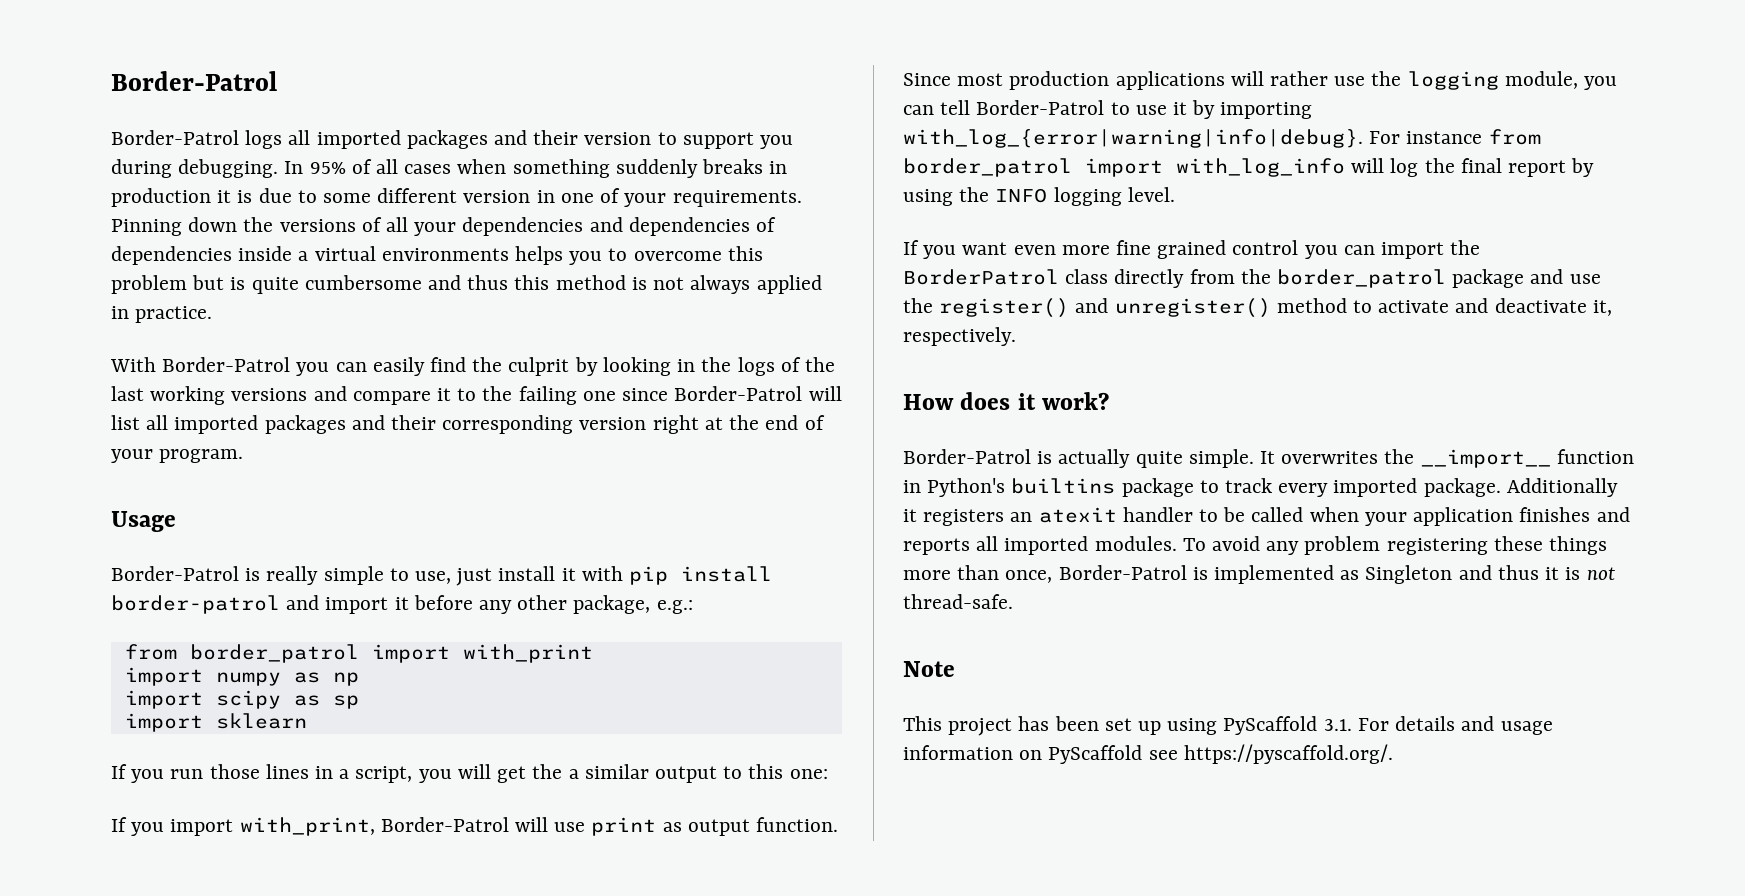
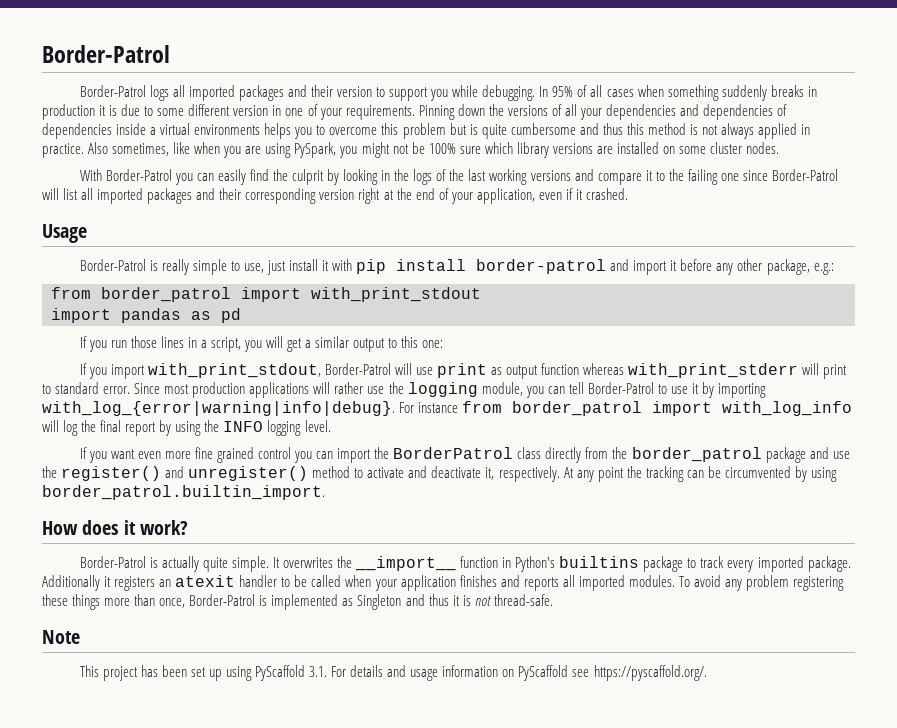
- Border-Patrol logs all imported packages and their version to support you during debugging.
+ Border-Patrol logs all imported packages and their version to support you while debugging.
+ Also sometimes, like when you are using PySpark, you might not be 100% sure which library versions are installed on some cluster nodes.
- With Border-Patrol you can easily find the culprit by looking in the logs of the last working versions and compare it to the failing one since Border-Patrol will list all imported packages and their corresponding version right at the end of your program.
+ With Border-Patrol you can easily find the culprit by looking in the logs of the last working versions and compare it to the failing one since Border-Patrol will list all imported packages and their corresponding version right at the end of your application, even if it crashed.
- from border_patrol import with_print
- import numpy as np
- import scipy as sp
- import sklearn
+ from border_patrol import with_print_stdout
+ import pandas as pd
- If you run those lines in a script, you will get the a similar output to this one:
+ If you run those lines in a script, you will get a similar output to this one:
- If you import with_print, Border-Patrol will use print as output function.
+ If you import with_print_stdout, Border-Patrol will use print as output function whereas with_print_stderr will print to standard error.
+ At any point the tracking can be circumvented by using border_patrol.builtin_import.

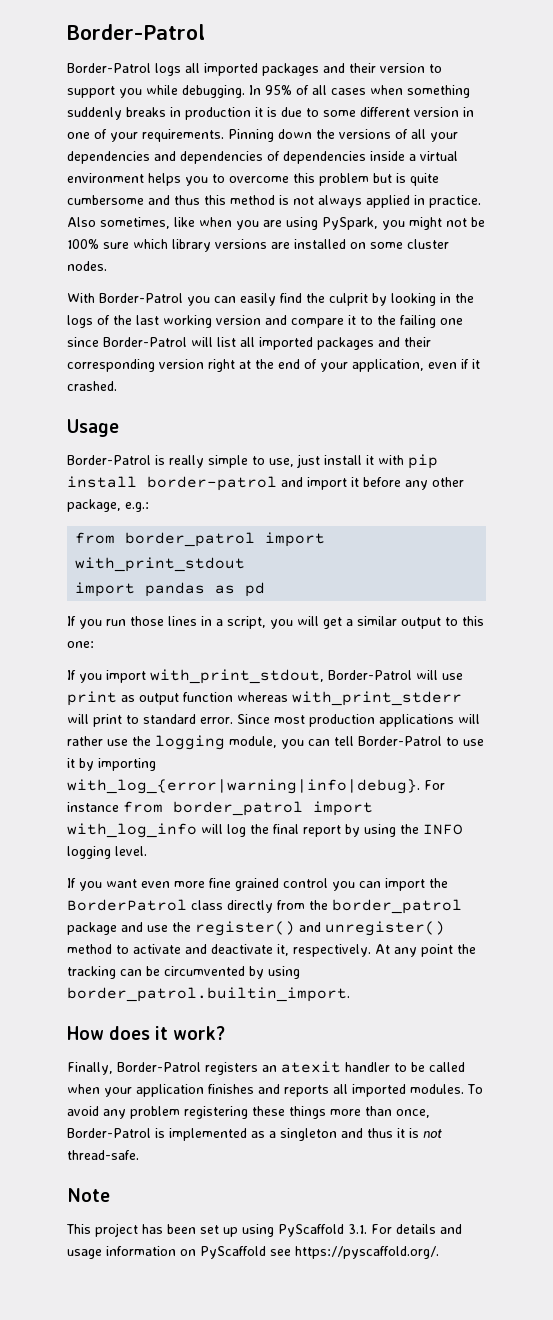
- Pinning down the versions of all your dependencies and dependencies of dependencies inside a virtual environments helps you to overcome this problem but is quite cumbersome and thus this method is not always applied in practice.
+ Pinning down the versions of all your dependencies and dependencies of dependencies inside a virtual environment helps you to overcome this problem but is quite cumbersome and thus this method is not always applied in practice.
- With Border-Patrol you can easily find the culprit by looking in the logs of the last working versions and compare it to the failing one since Border-Patrol will list all imported packages and their corresponding version right at the end of your application, even if it crashed.
+ With Border-Patrol you can easily find the culprit by looking in the logs of the last working version and compare it to the failing one since Border-Patrol will list all imported packages and their corresponding version right at the end of your application, even if it crashed.
- Border-Patrol is actually quite simple. It overwrites the __import__ function in Python's builtins package to track every imported package. Additionally it registers an atexit handler to be called when your application finishes and reports all imported modules.
+ Finally, Border-Patrol registers an atexit handler to be called when your application finishes and reports all imported modules.
- To avoid any problem registering these things more than once, Border-Patrol is implemented as Singleton and thus it is not thread-safe.
+ To avoid any problem registering these things more than once, Border-Patrol is implemented as a singleton and thus it is not thread-safe.

